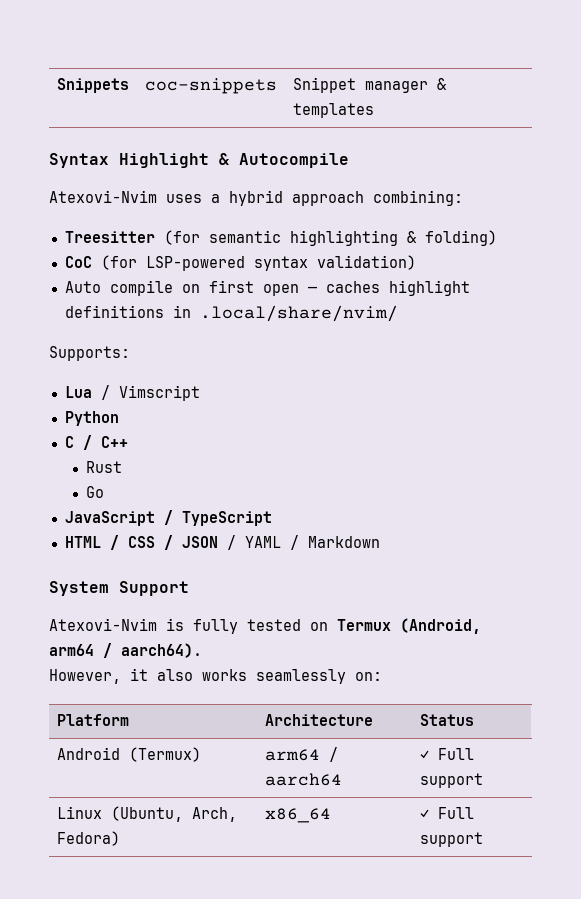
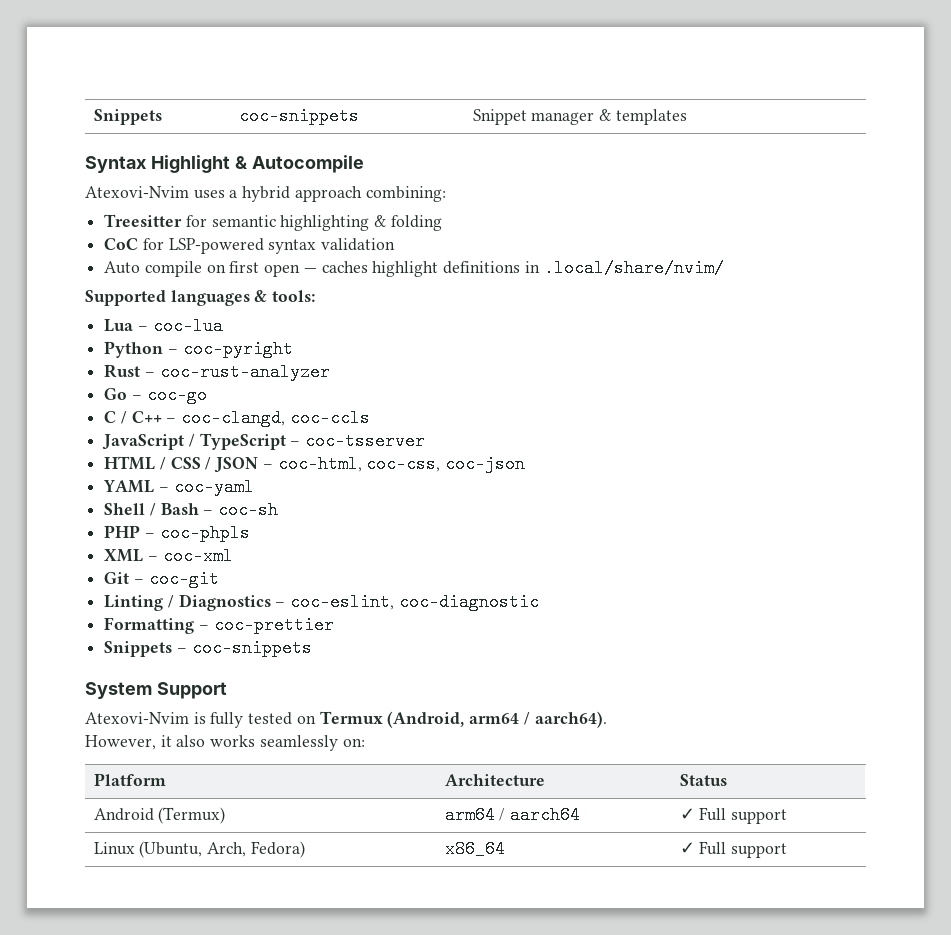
- Treesitter (for semantic highlighting & folding)
+ Treesitter for semantic highlighting & folding
- CoC (for LSP-powered syntax validation)
+ CoC for LSP-powered syntax validation
- Supports:
+ Supported languages & tools:
- Lua / Vimscript
+ Lua – coc-lua
- Python
+ Python – coc-pyright
+ Rust – coc-rust-analyzer
+ Go – coc-go
- C / C++
- Rust
- Go
+ C / C++ – coc-clangd, coc-ccls
- JavaScript / TypeScript
+ JavaScript / TypeScript – coc-tsserver
- HTML / CSS / JSON / YAML / Markdown
+ HTML / CSS / JSON – coc-html, coc-css, coc-json
+ YAML – coc-yaml
+ Shell / Bash – coc-sh
+ PHP – coc-phpls
+ XML – coc-xml
+ Git – coc-git
+ Linting / Diagnostics – coc-eslint, coc-diagnostic
+ Formatting – coc-prettier
+ Snippets – coc-snippets

